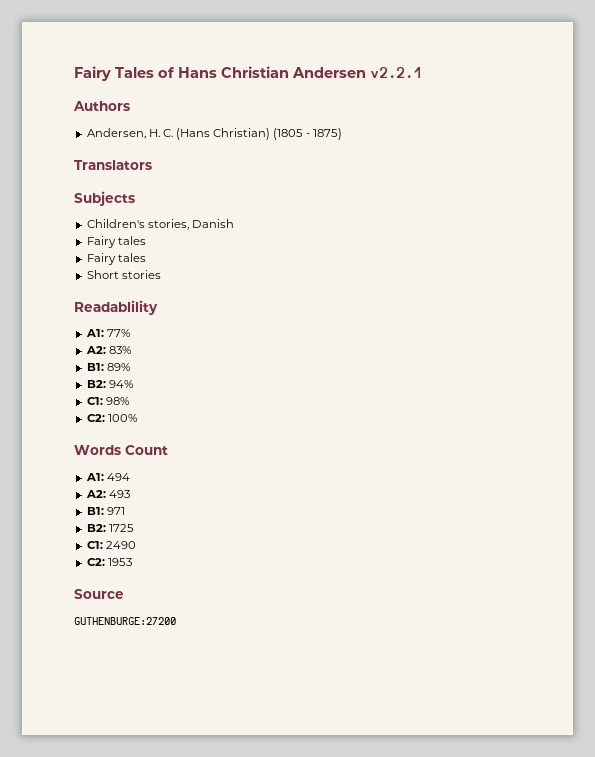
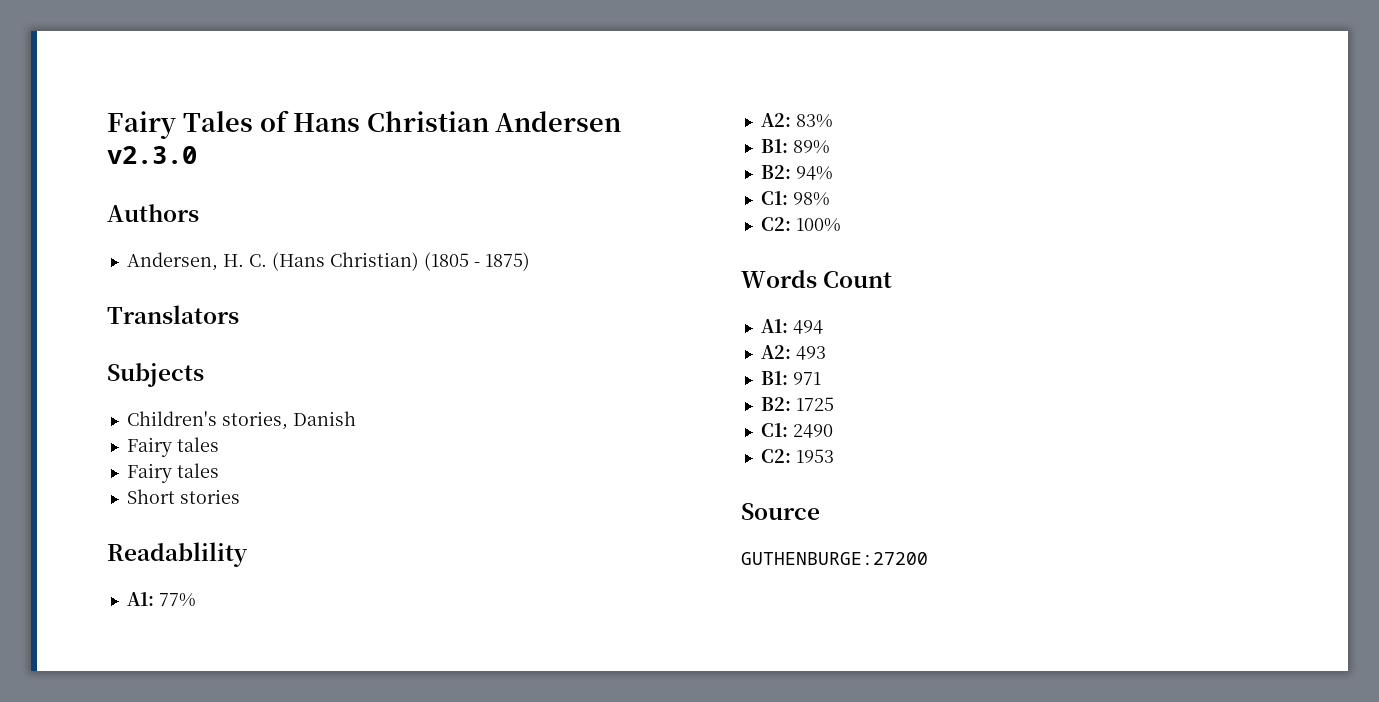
- Fairy Tales of Hans Christian Andersen v2.2.1
+ Fairy Tales of Hans Christian Andersen v2.3.0

